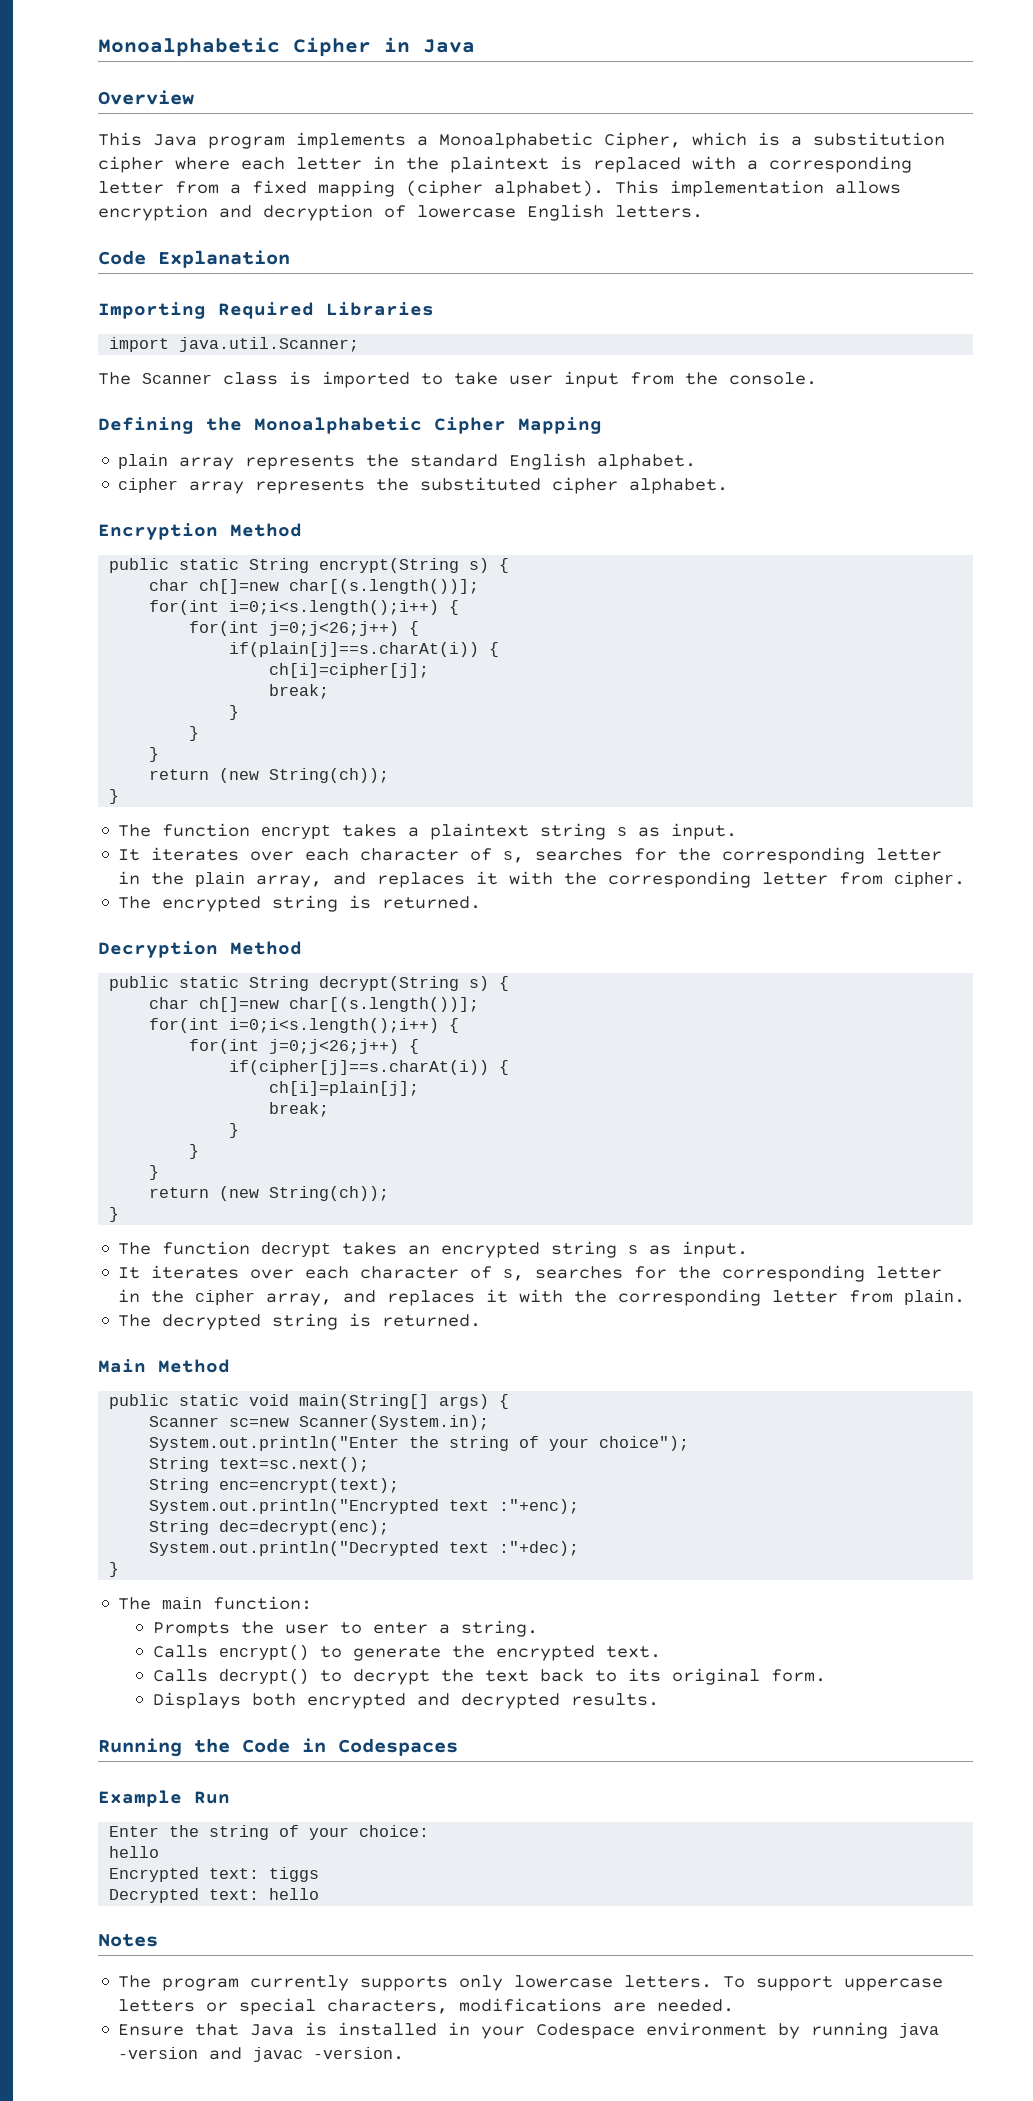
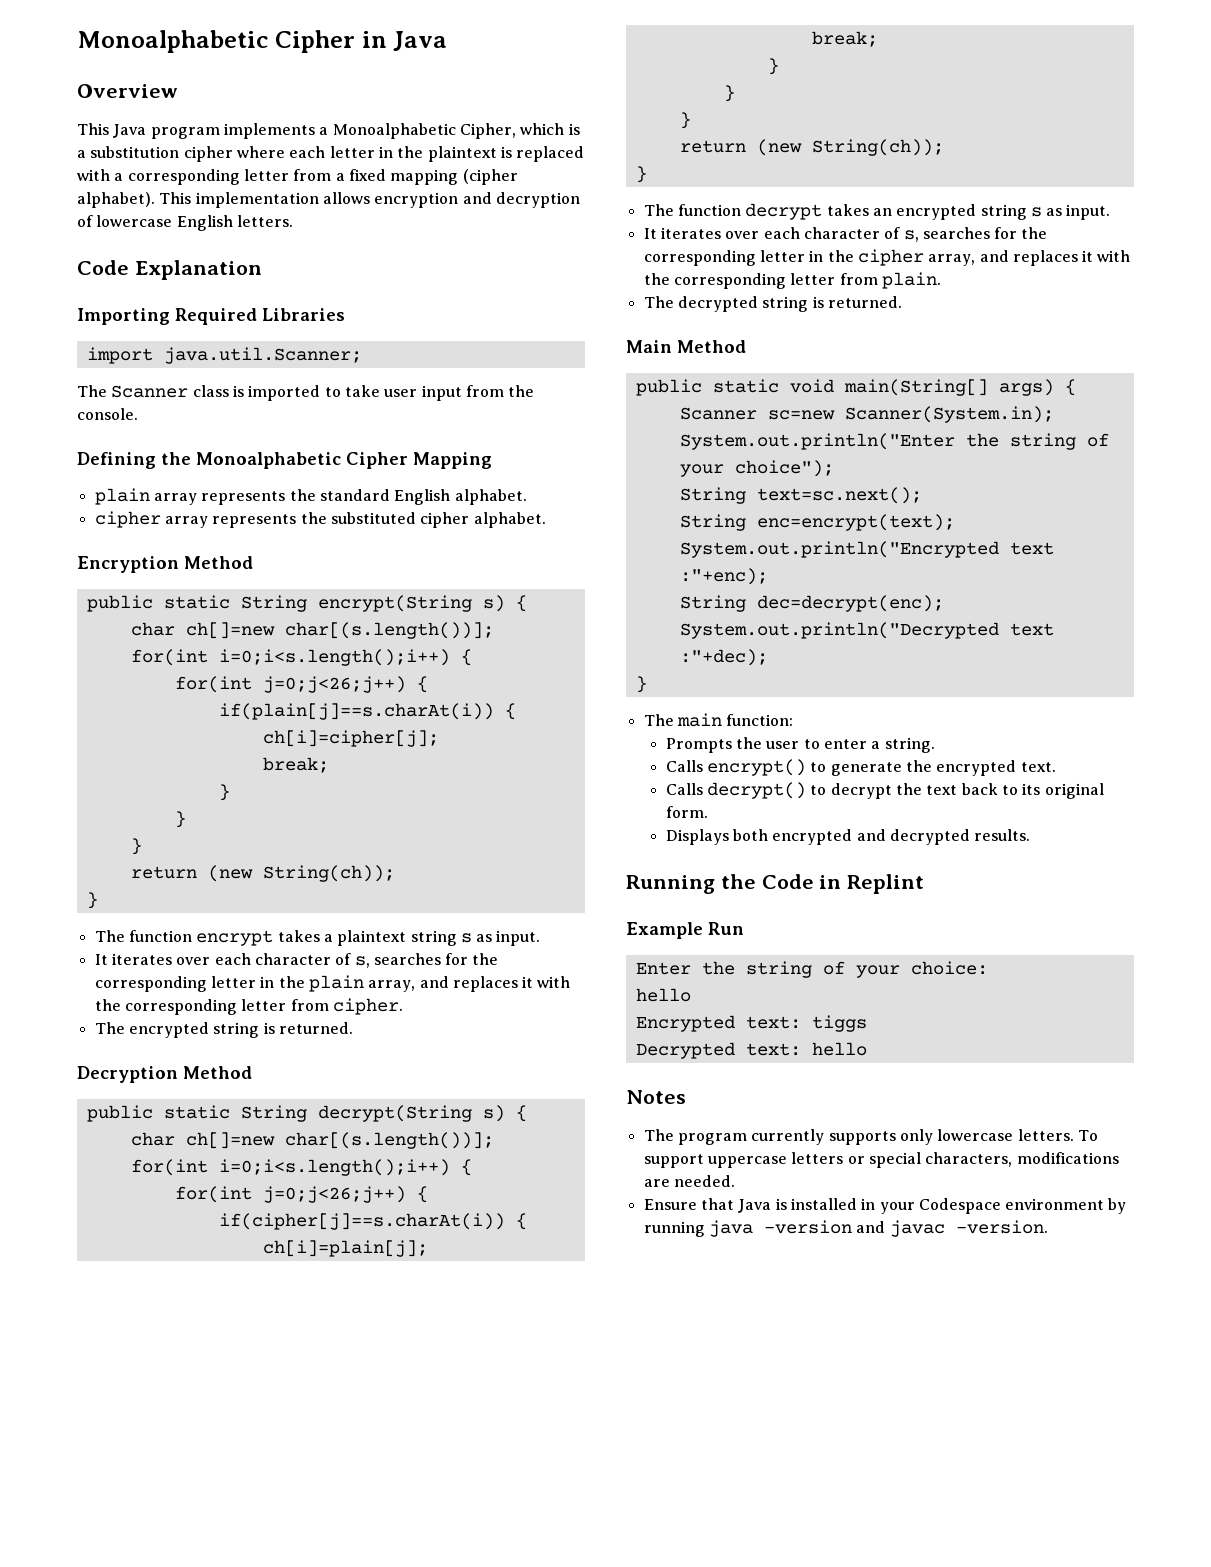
- Running the Code in Codespaces
+ Running the Code in Replint

